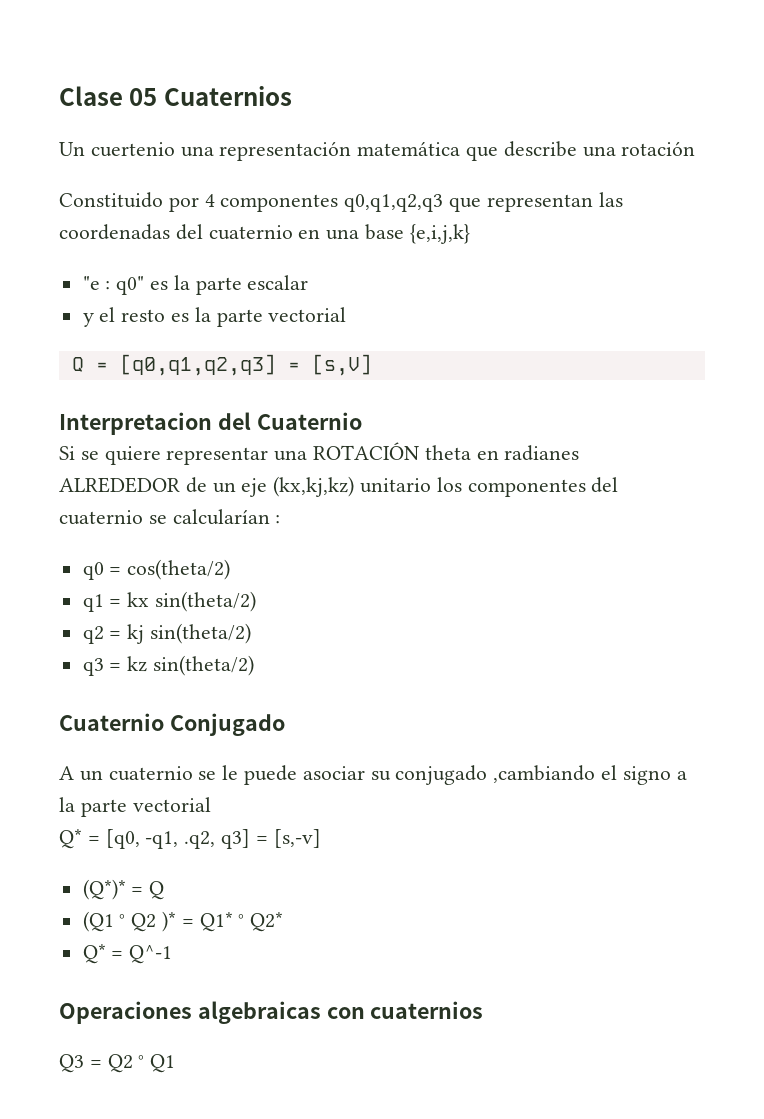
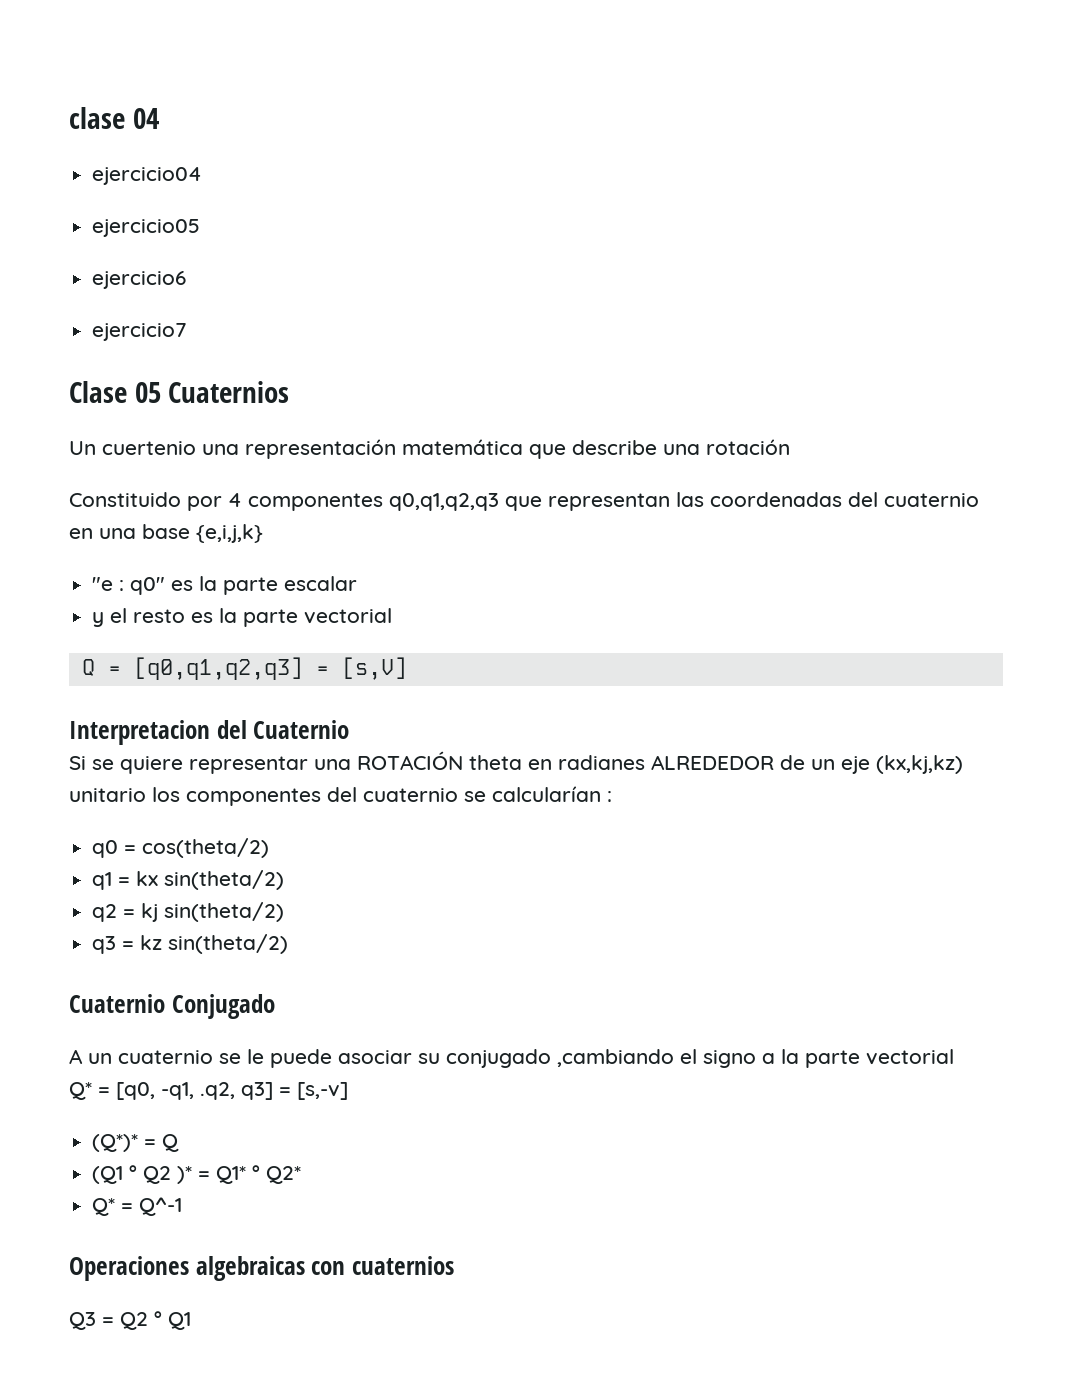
+ clase 04
+ ejercicio04
+ ejercicio05
+ ejercicio6
+ ejercicio7

